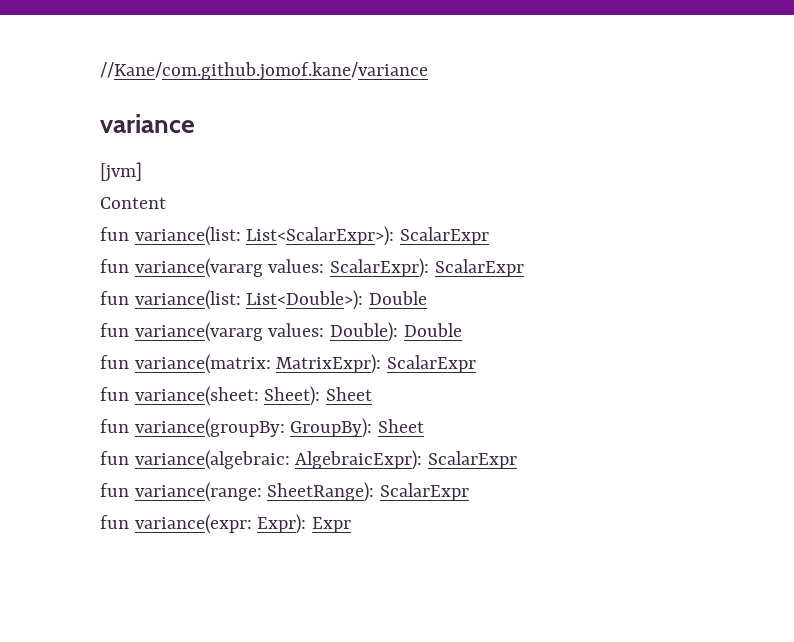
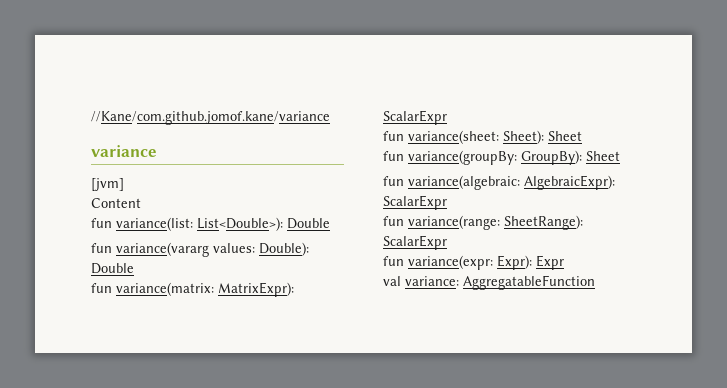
- fun variance(list: List<ScalarExpr>): ScalarExpr
- fun variance(vararg values: ScalarExpr): ScalarExpr
+ val variance: AggregatableFunction

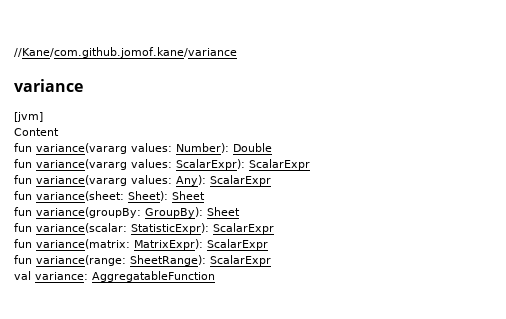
- fun variance(list: List<Double>): Double
+ fun variance(vararg values: Number): Double
- fun variance(vararg values: Double): Double
- fun variance(matrix: MatrixExpr): ScalarExpr
+ fun variance(vararg values: ScalarExpr): ScalarExpr
+ fun variance(vararg values: Any): ScalarExpr
- fun variance(algebraic: AlgebraicExpr): ScalarExpr
+ fun variance(scalar: StatisticExpr): ScalarExpr
+ fun variance(matrix: MatrixExpr): ScalarExpr
- fun variance(expr: Expr): Expr

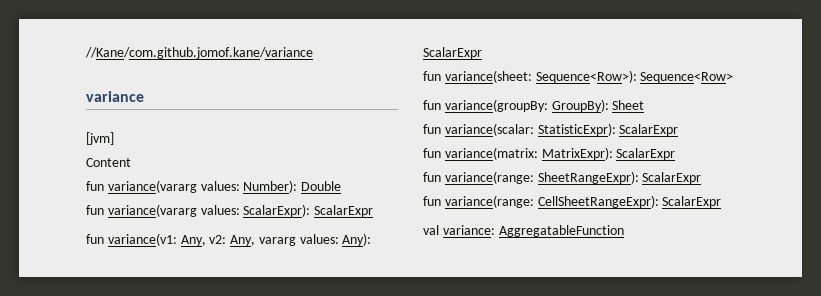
- fun variance(vararg values: Any): ScalarExpr
+ fun variance(v1: Any, v2: Any, vararg values: Any): ScalarExpr
- fun variance(sheet: Sheet): Sheet
+ fun variance(sheet: Sequence<Row>): Sequence<Row>
- fun variance(range: SheetRange): ScalarExpr
+ fun variance(range: SheetRangeExpr): ScalarExpr
+ fun variance(range: CellSheetRangeExpr): ScalarExpr

